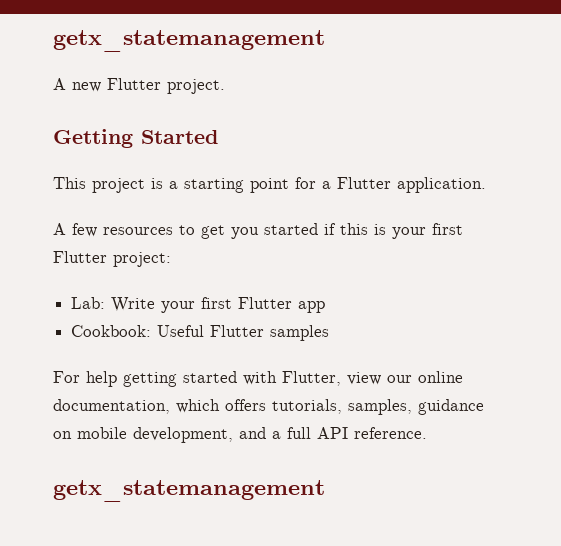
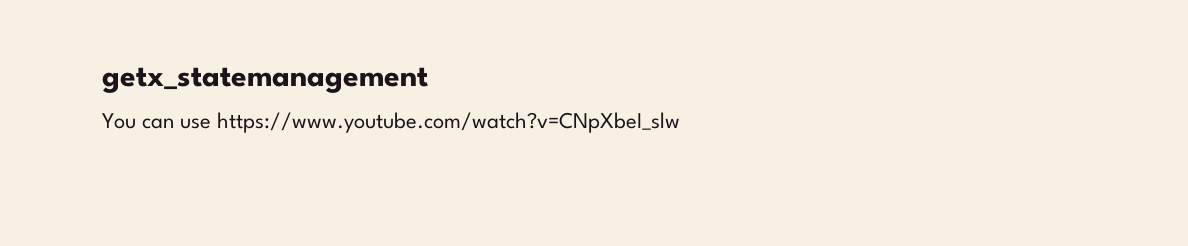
- A new Flutter project.
- Getting Started
- This project is a starting point for a Flutter application.
- A few resources to get you started if this is your first Flutter project:
- Lab: Write your first Flutter app
- Cookbook: Useful Flutter samples
- For help getting started with Flutter, view our online documentation, which offers tutorials, samples, guidance on mobile development, and a full API reference.
- getx_statemanagement
+ You can use https://www.youtube.com/watch?v=CNpXbeI_slw

